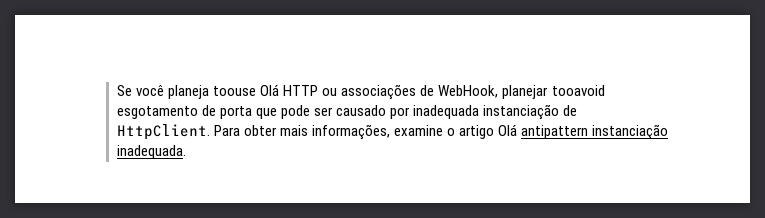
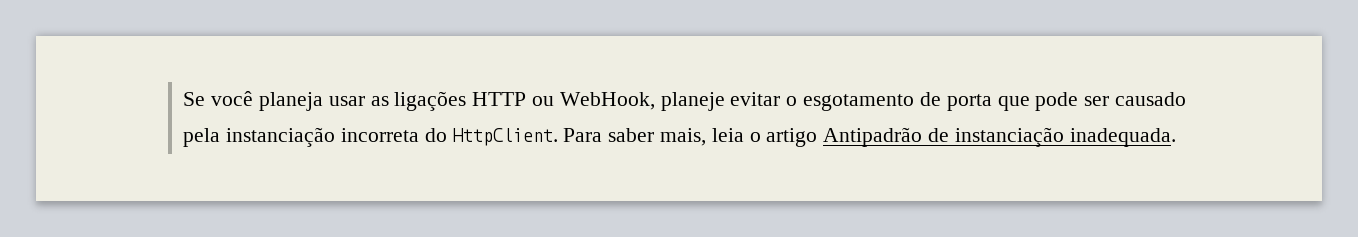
- Se você planeja toouse Olá HTTP ou associações de WebHook, planejar tooavoid esgotamento de porta que pode ser causado por inadequada instanciação de HttpClient. Para obter mais informações, examine o artigo Olá antipattern instanciação inadequada.
+ Se você planeja usar as ligações HTTP ou WebHook, planeje evitar o esgotamento de porta que pode ser causado pela instanciação incorreta do HttpClient. Para saber mais, leia o artigo Antipadrão de instanciação inadequada.

